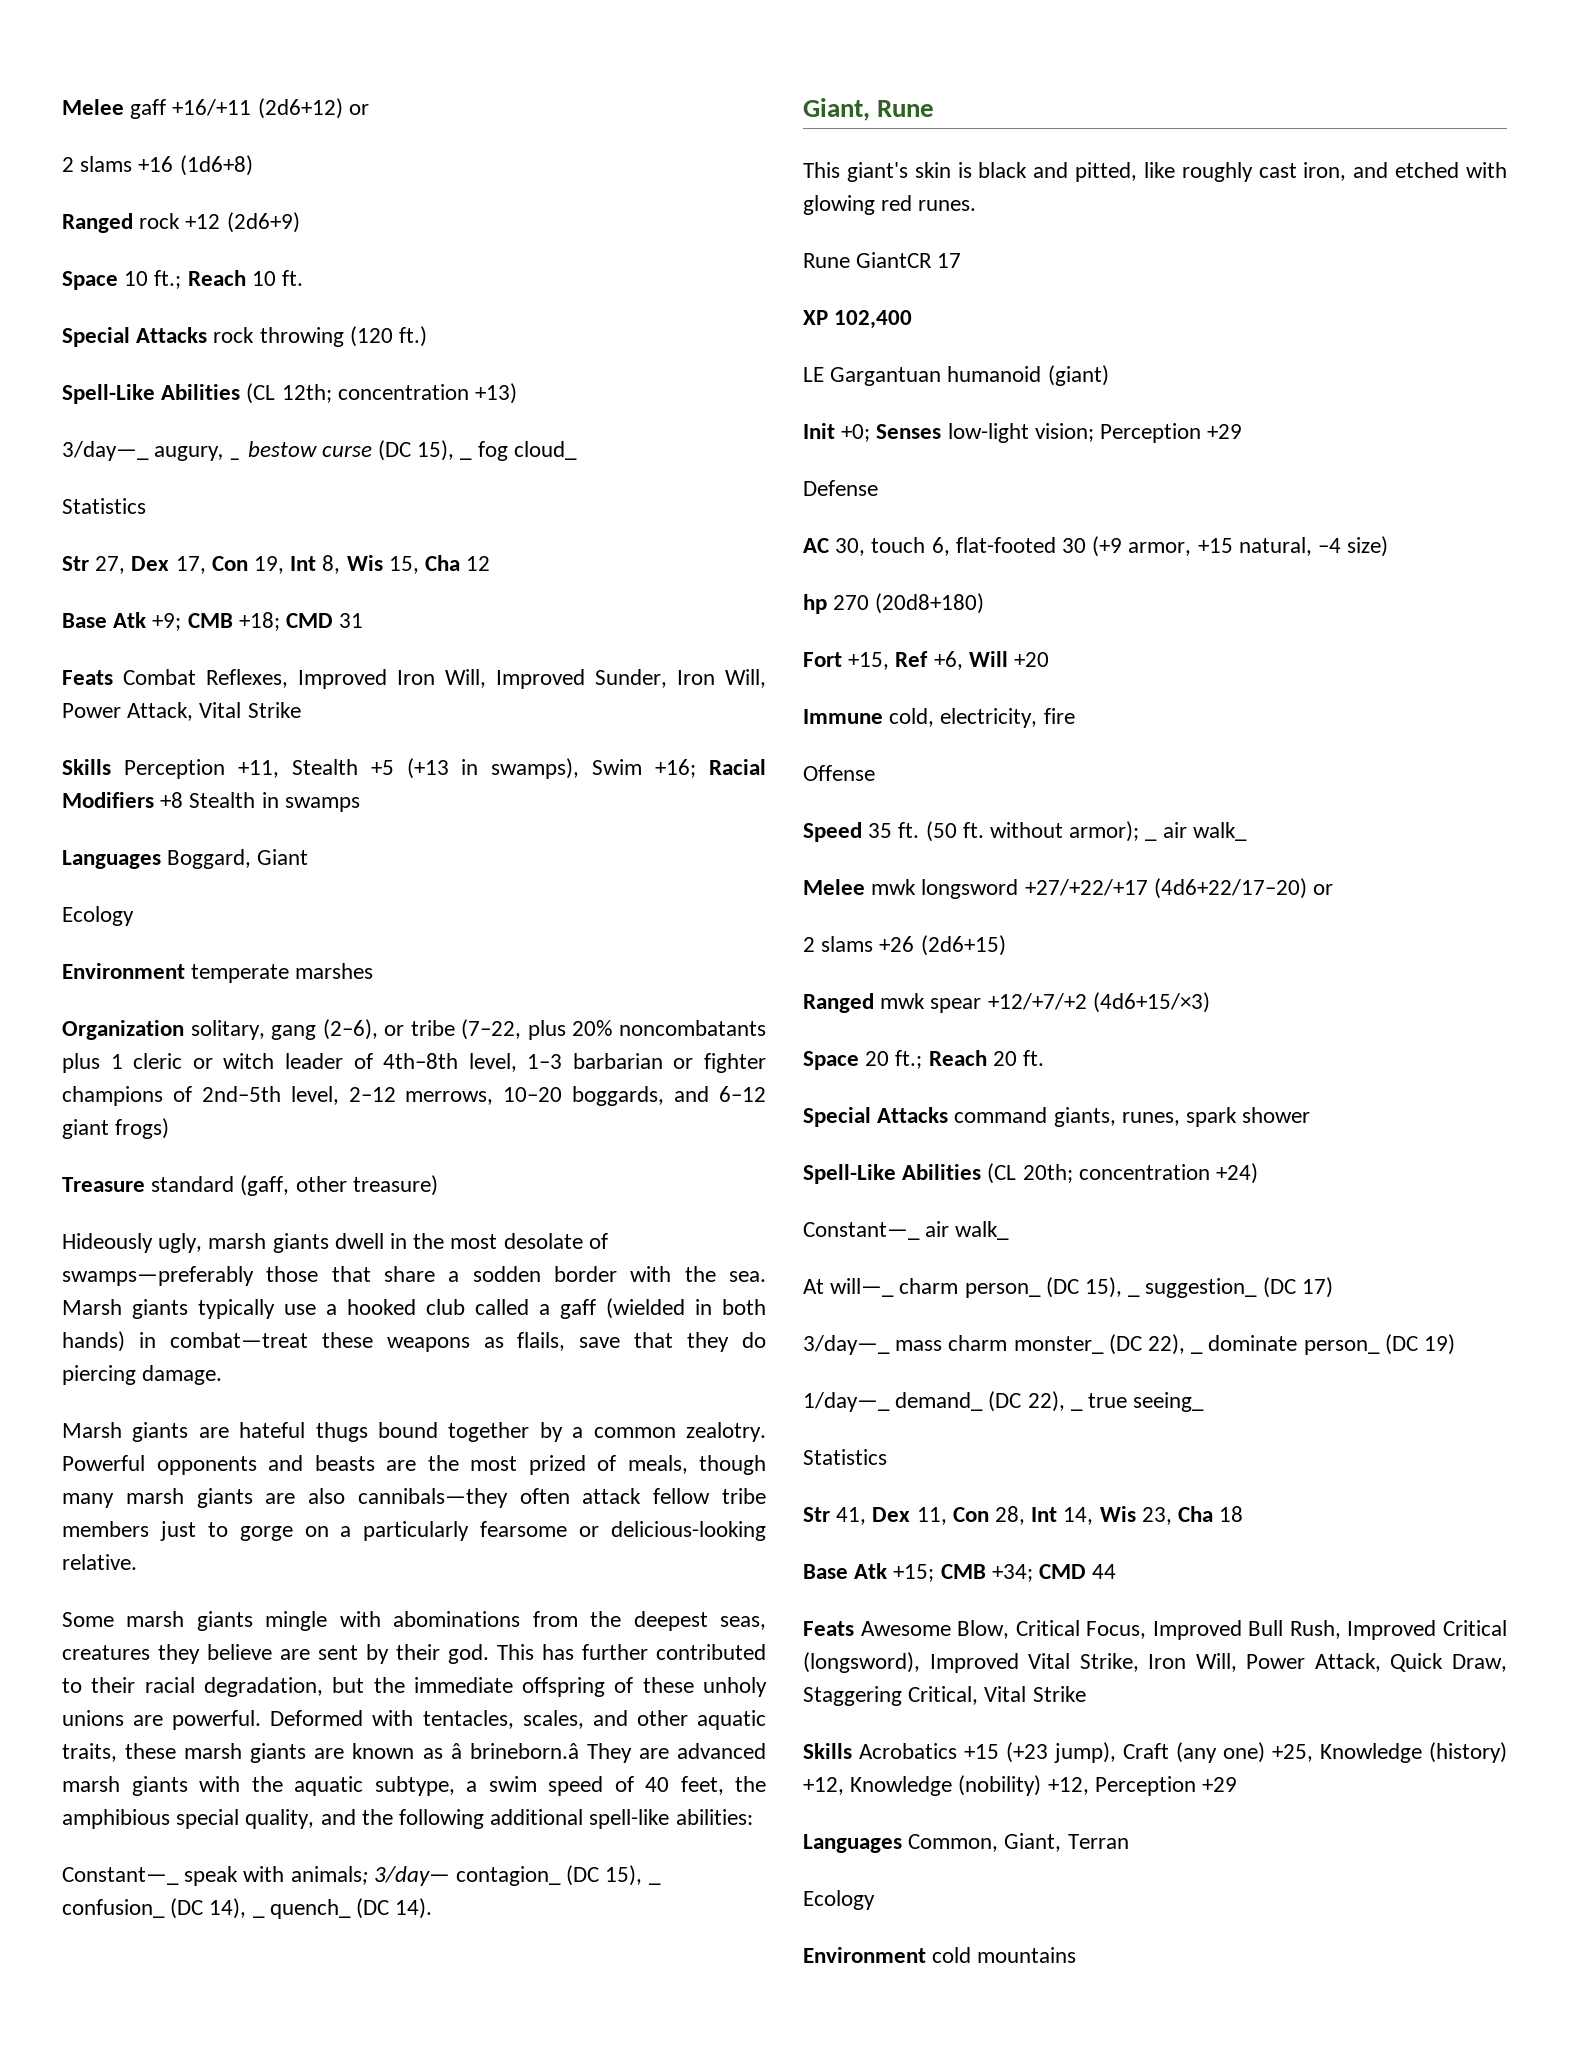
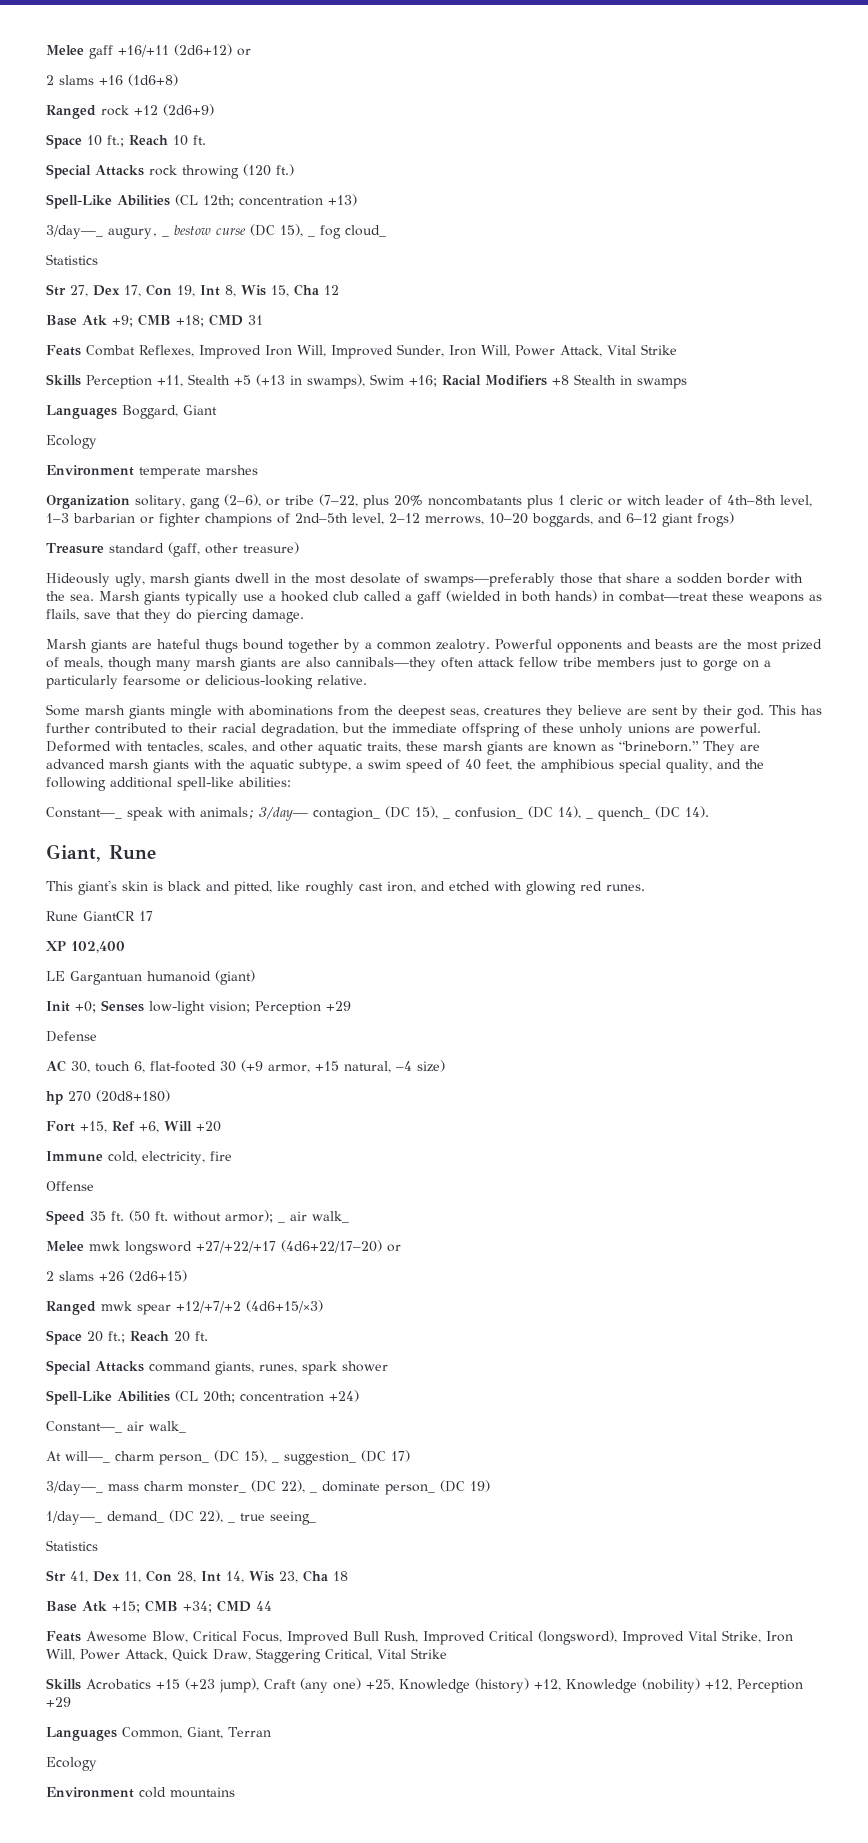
- Deformed with tentacles, scales, and other aquatic traits, these marsh giants are known as â brineborn.â They are advanced marsh giants with the aquatic subtype, a swim speed of 40 feet, the amphibious special quality, and the following additional spell-like abilities:
+ Deformed with tentacles, scales, and other aquatic traits, these marsh giants are known as “brineborn.” They are advanced marsh giants with the aquatic subtype, a swim speed of 40 feet, the amphibious special quality, and the following additional spell-like abilities:

